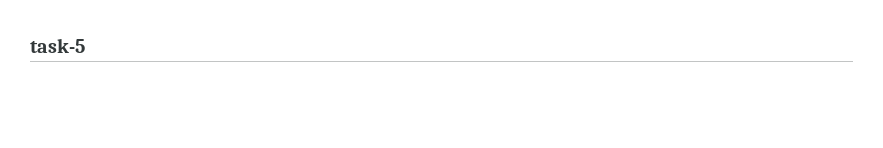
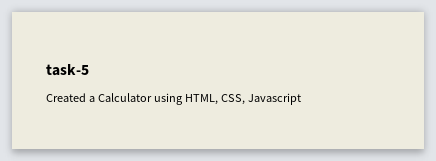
+ Created a Calculator using HTML, CSS, Javascript

